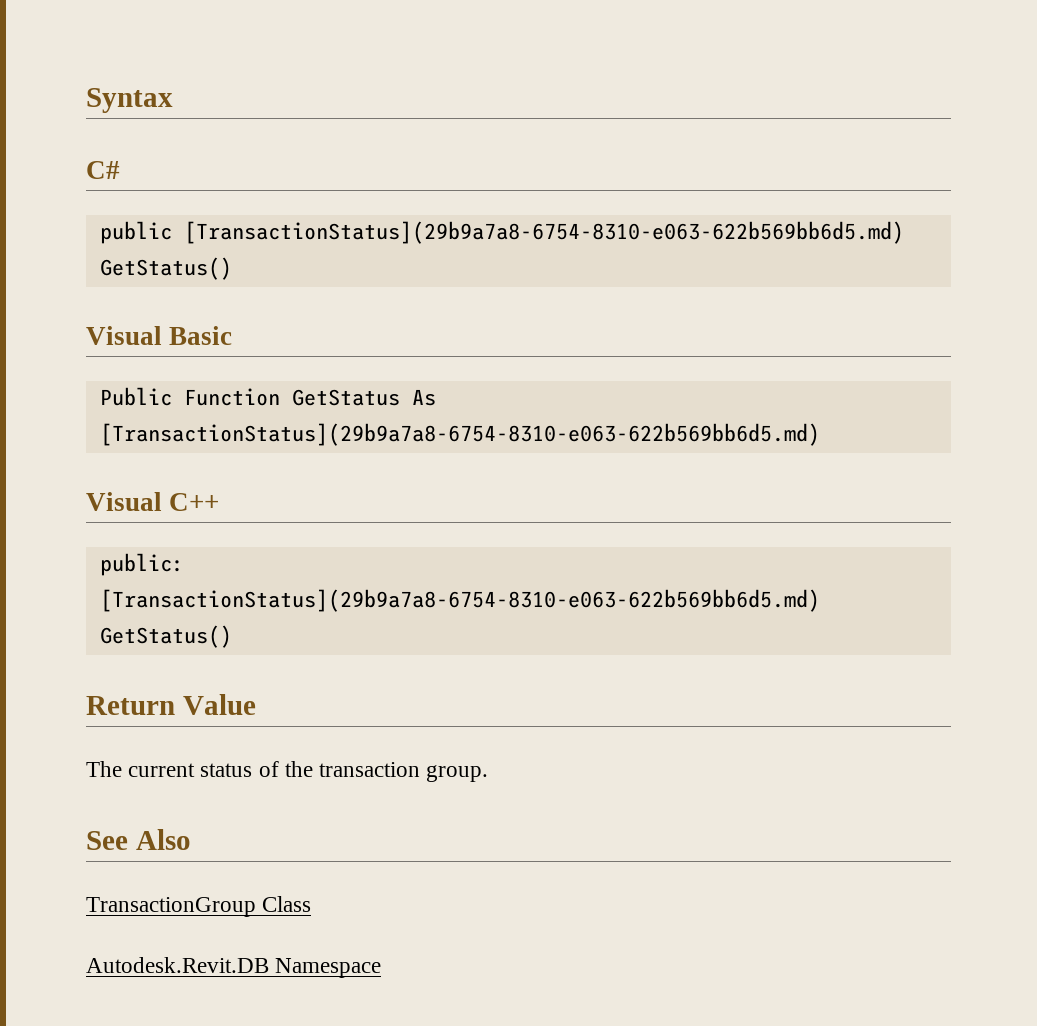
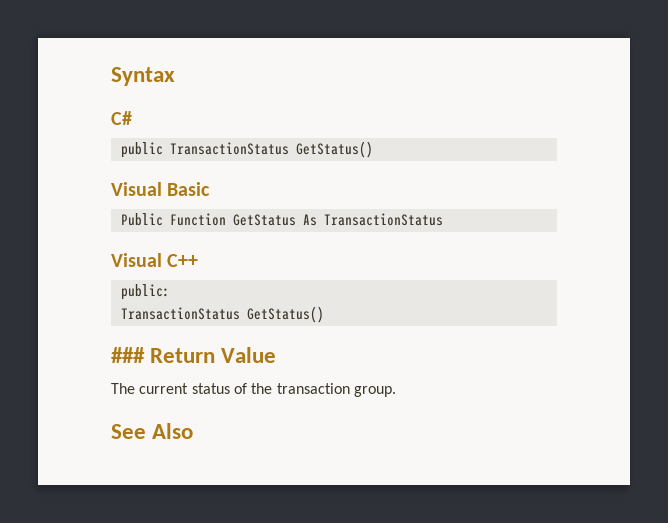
- public [TransactionStatus](29b9a7a8-6754-8310-e063-622b569bb6d5.md) GetStatus()
+ public TransactionStatus GetStatus()
- Public Function GetStatus As [TransactionStatus](29b9a7a8-6754-8310-e063-622b569bb6d5.md)
+ Public Function GetStatus As TransactionStatus
  public:
- [TransactionStatus](29b9a7a8-6754-8310-e063-622b569bb6d5.md) GetStatus()
- Return Value
+ TransactionStatus GetStatus()
+ ### Return Value
- TransactionGroup Class
- Autodesk.Revit.DB Namespace

